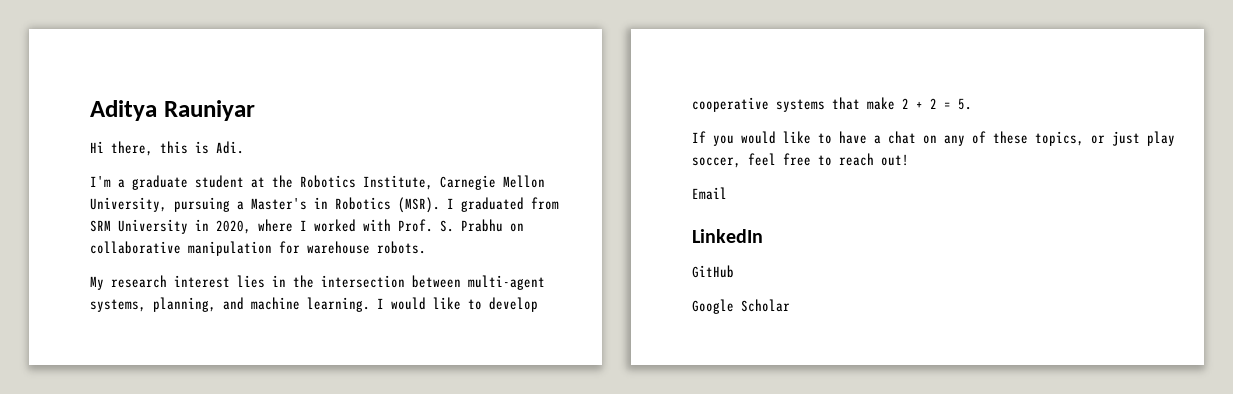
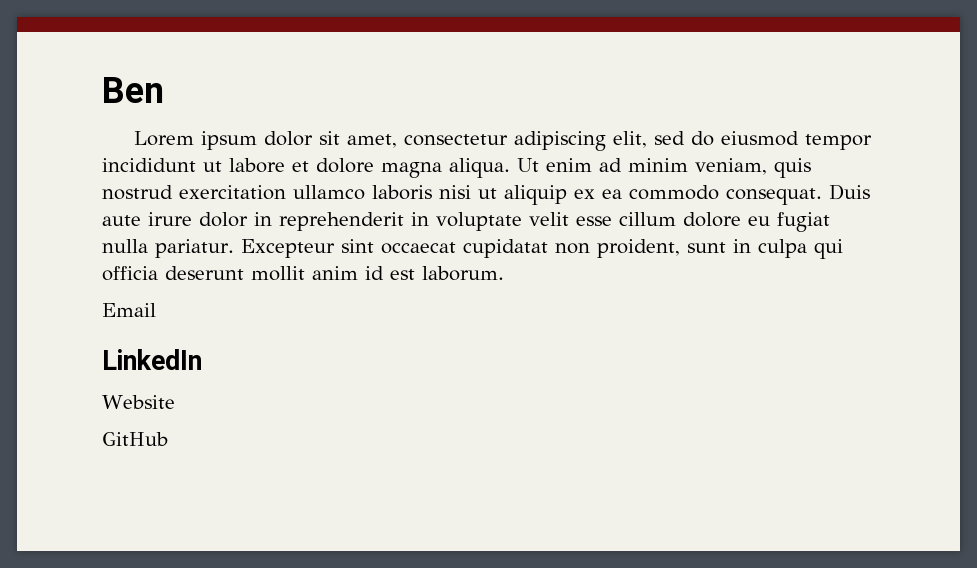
- Aditya Rauniyar
- Hi there, this is Adi.
- I'm a graduate student at the Robotics Institute, Carnegie Mellon University, pursuing a Master's in Robotics (MSR). I graduated from SRM University in 2020, where I worked with Prof. S. Prabhu on collaborative manipulation for warehouse robots.
- My research interest lies in the intersection between multi-agent systems, planning, and machine learning. I would like to develop cooperative systems that make 2 + 2 = 5.
- If you would like to have a chat on any of these topics, or just play soccer, feel free to reach out!
+ Ben
+ Lorem ipsum dolor sit amet, consectetur adipiscing elit, sed do eiusmod tempor incididunt ut labore et dolore magna aliqua. Ut enim ad minim veniam, quis nostrud exercitation ullamco laboris nisi ut aliquip ex ea commodo consequat. Duis aute irure dolor in reprehenderit in voluptate velit esse cillum dolore eu fugiat nulla pariatur. Excepteur sint occaecat cupidatat non proident, sunt in culpa qui officia deserunt mollit anim id est laborum.
+ Website
- Google Scholar

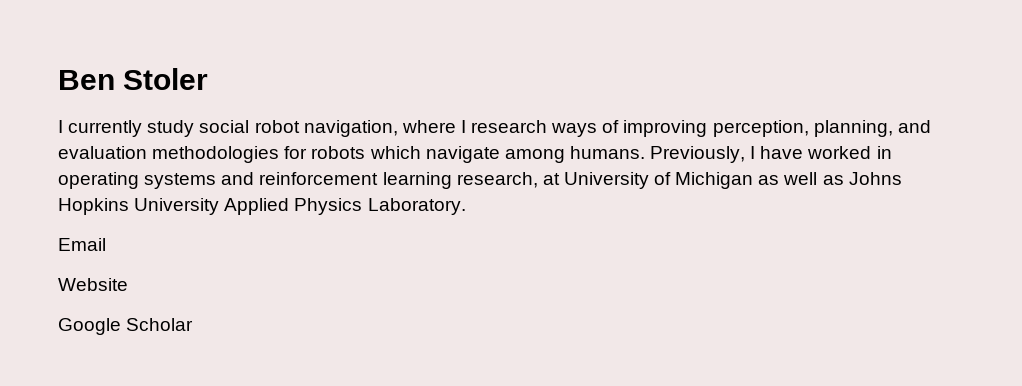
- Ben
- Lorem ipsum dolor sit amet, consectetur adipiscing elit, sed do eiusmod tempor incididunt ut labore et dolore magna aliqua. Ut enim ad minim veniam, quis nostrud exercitation ullamco laboris nisi ut aliquip ex ea commodo consequat. Duis aute irure dolor in reprehenderit in voluptate velit esse cillum dolore eu fugiat nulla pariatur. Excepteur sint occaecat cupidatat non proident, sunt in culpa qui officia deserunt mollit anim id est laborum.
+ Ben Stoler
+ I currently study social robot navigation, where I research ways of improving perception, planning, and evaluation methodologies for robots which navigate among humans. Previously, I have worked in operating systems and reinforcement learning research, at University of Michigan as well as Johns Hopkins University Applied Physics Laboratory.
- LinkedIn
- GitHub
+ Google Scholar

